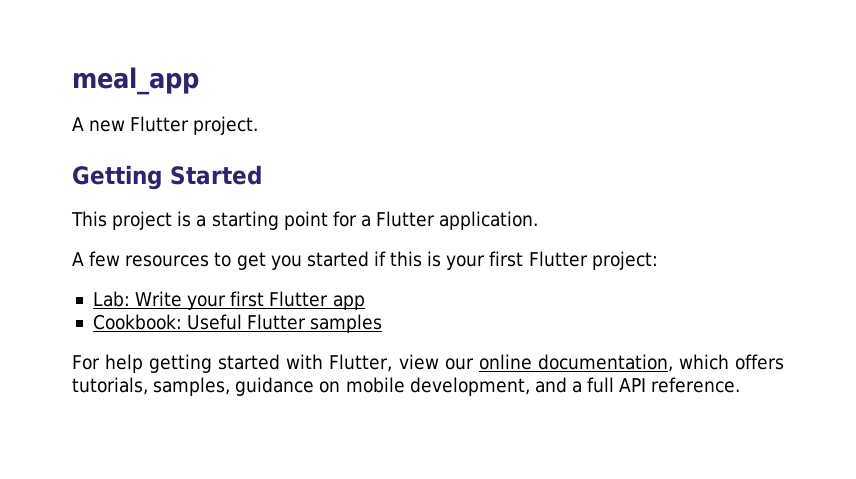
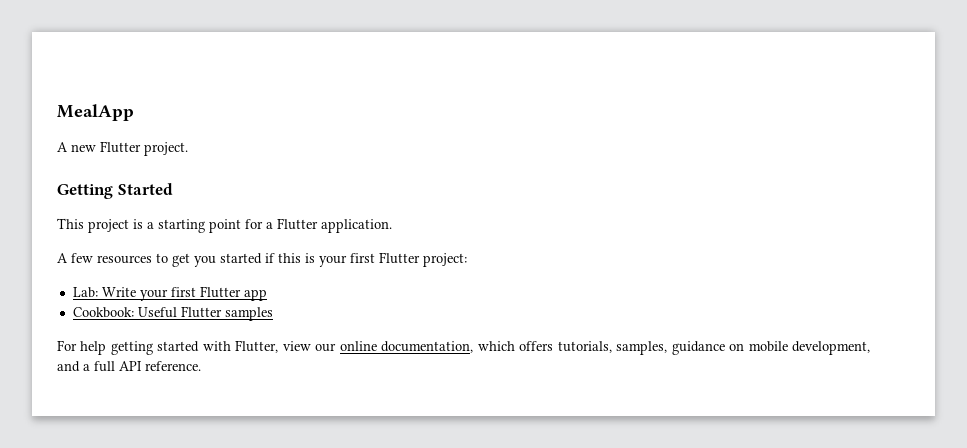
- meal_app
+ MealApp

